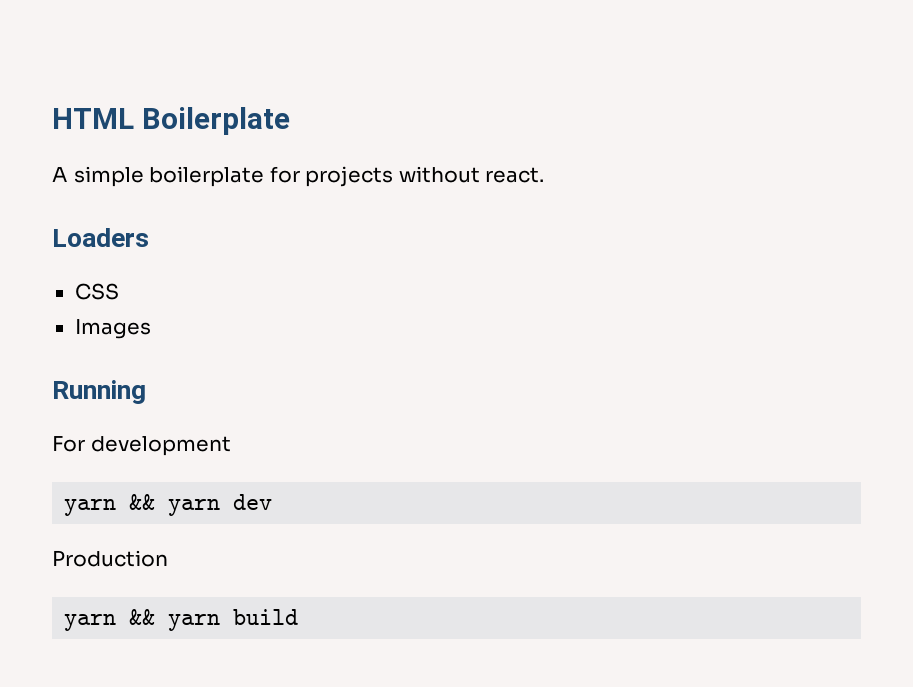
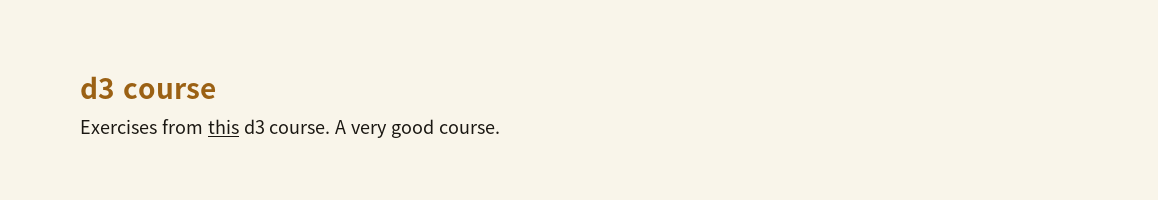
- HTML Boilerplate
- A simple boilerplate for projects without react.
- Loaders
- CSS
- Images
- Running
- For development
- yarn && yarn dev
- Production
- yarn && yarn build
+ d3 course
+ Exercises from this d3 course. A very good course.

